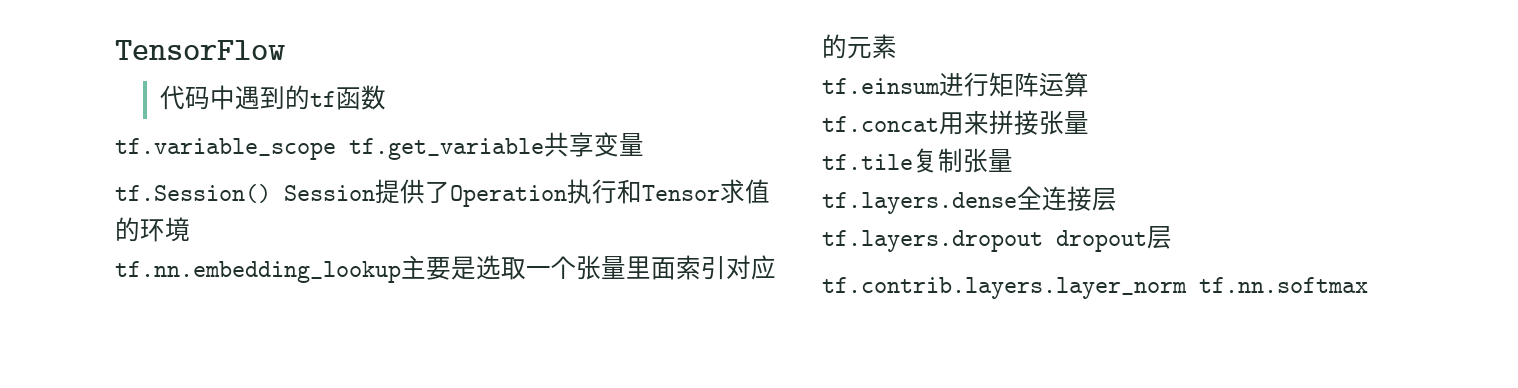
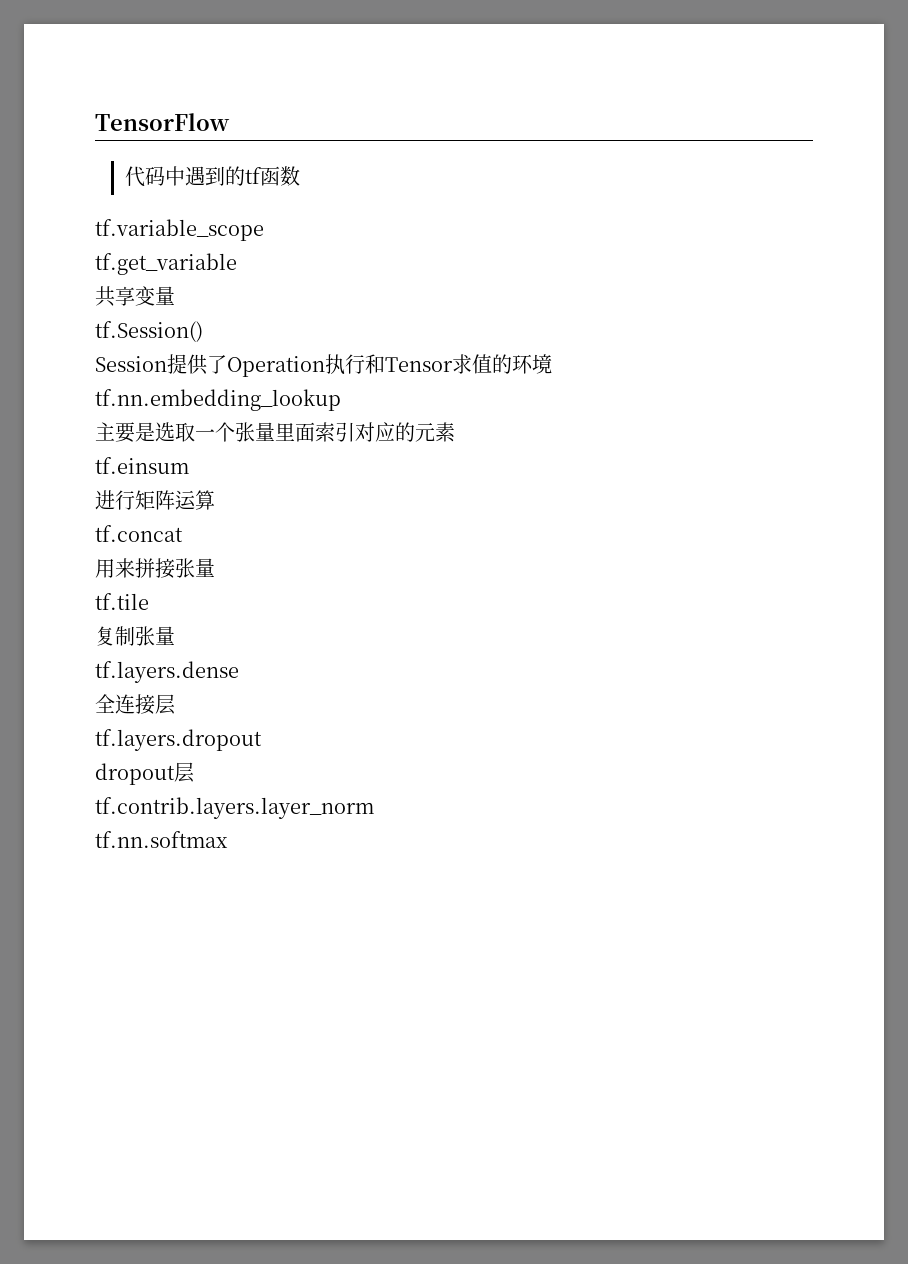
- tf.variable_scope tf.get_variable共享变量
+ tf.variable_scope
+ tf.get_variable
+ 共享变量
- tf.Session() Session提供了Operation执行和Tensor求值的环境
+ tf.Session()
+ Session提供了Operation执行和Tensor求值的环境
- tf.nn.embedding_lookup主要是选取一个张量里面索引对应的元素
+ tf.nn.embedding_lookup
+ 主要是选取一个张量里面索引对应的元素
- tf.einsum进行矩阵运算
+ tf.einsum
+ 进行矩阵运算
- tf.concat用来拼接张量
+ tf.concat
+ 用来拼接张量
- tf.tile复制张量
+ tf.tile
+ 复制张量
- tf.layers.dense全连接层
+ tf.layers.dense
+ 全连接层
- tf.layers.dropout dropout层
+ tf.layers.dropout
+ dropout层
- tf.contrib.layers.layer_norm tf.nn.softmax
+ tf.contrib.layers.layer_norm
+ tf.nn.softmax

